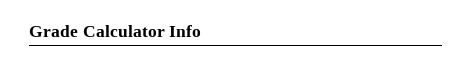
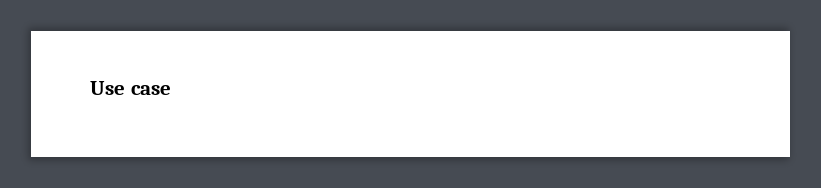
- Grade Calculator Info
+ Use case

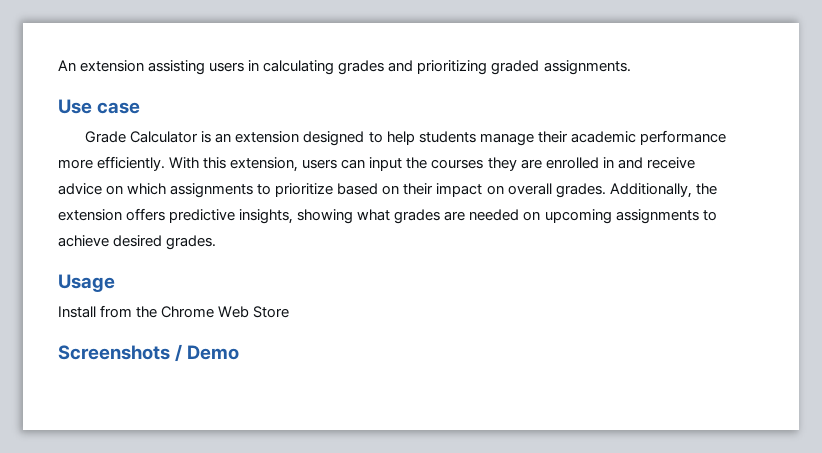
+ An extension assisting users in calculating grades and prioritizing graded assignments.
  Use case
+ Grade Calculator is an extension designed to help students manage their academic performance more efficiently. With this extension, users can input the courses they are enrolled in and receive advice on which assignments to prioritize based on their impact on overall grades. Additionally, the extension offers predictive insights, showing what grades are needed on upcoming assignments to achieve desired grades.
+ Usage
+ Install from the Chrome Web Store
+ Screenshots / Demo

